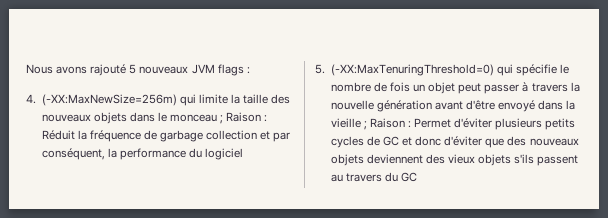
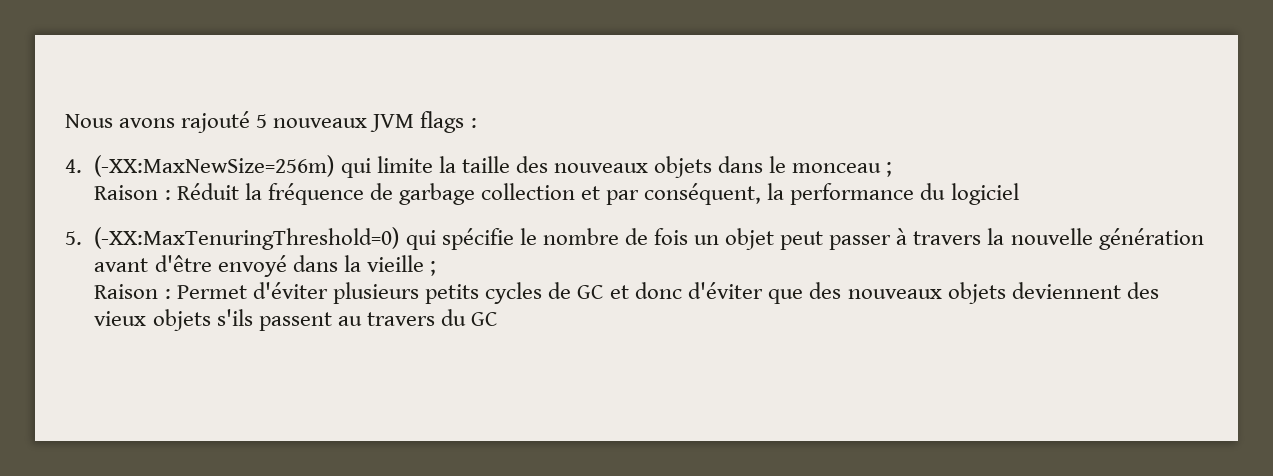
- 4. (-XX:MaxNewSize=256m) qui limite la taille des nouveaux objets dans le monceau ; Raison : Réduit la fréquence de garbage collection et par conséquent, la performance du logiciel
+ 4. (-XX:MaxNewSize=256m) qui limite la taille des nouveaux objets dans le monceau ;
+ Raison : Réduit la fréquence de garbage collection et par conséquent, la performance du logiciel
- 5. (-XX:MaxTenuringThreshold=0) qui spécifie le nombre de fois un objet peut passer à travers la nouvelle génération avant d'être envoyé dans la vieille ; Raison : Permet d'éviter plusieurs petits cycles de GC et donc d'éviter que des nouveaux objets deviennent des vieux objets s'ils passent au travers du GC
+ 5. (-XX:MaxTenuringThreshold=0) qui spécifie le nombre de fois un objet peut passer à travers la nouvelle génération avant d'être envoyé dans la vieille ;
+ Raison : Permet d'éviter plusieurs petits cycles de GC et donc d'éviter que des nouveaux objets deviennent des vieux objets s'ils passent au travers du GC

